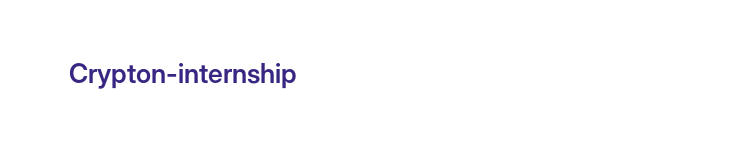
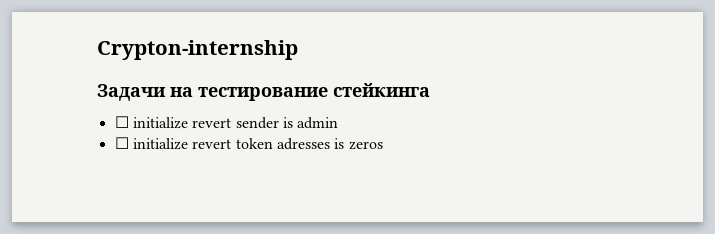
+ Задачи на тестирование стейкинга
+ ☐ initialize revert sender is admin
+ ☐ initialize revert token adresses is zeros

